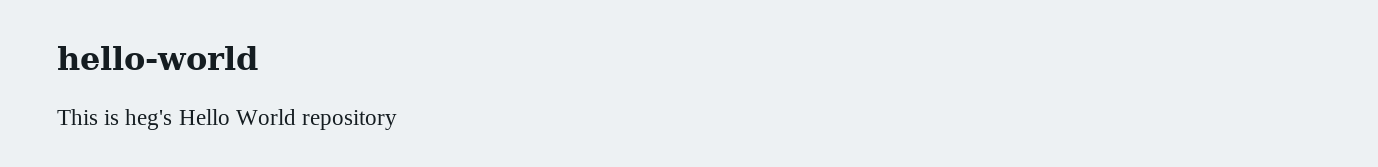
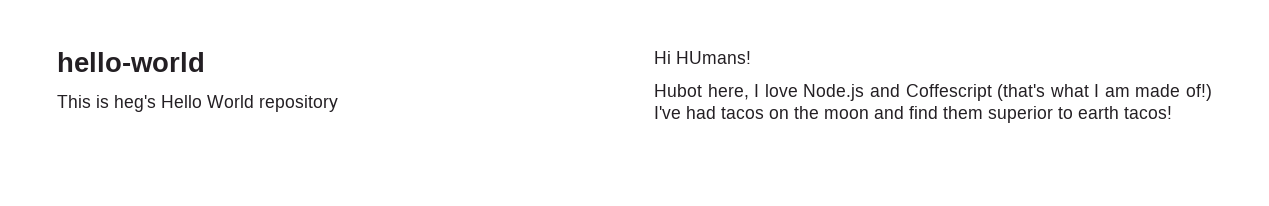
+ Hi HUmans!
+ Hubot here, I love Node.js and Coffescript (that's what I am made of!) I've had tacos on the moon and find them superior to earth tacos!

